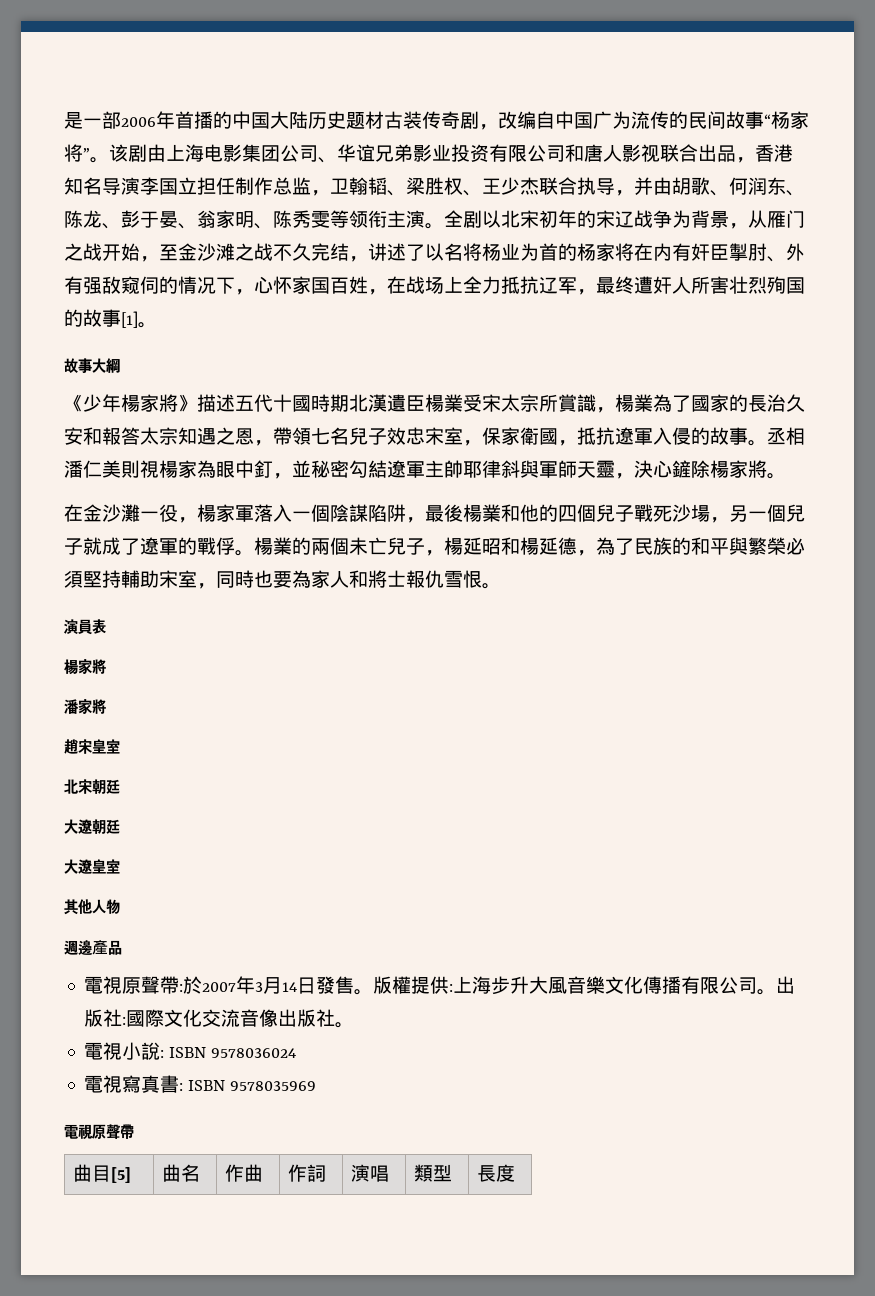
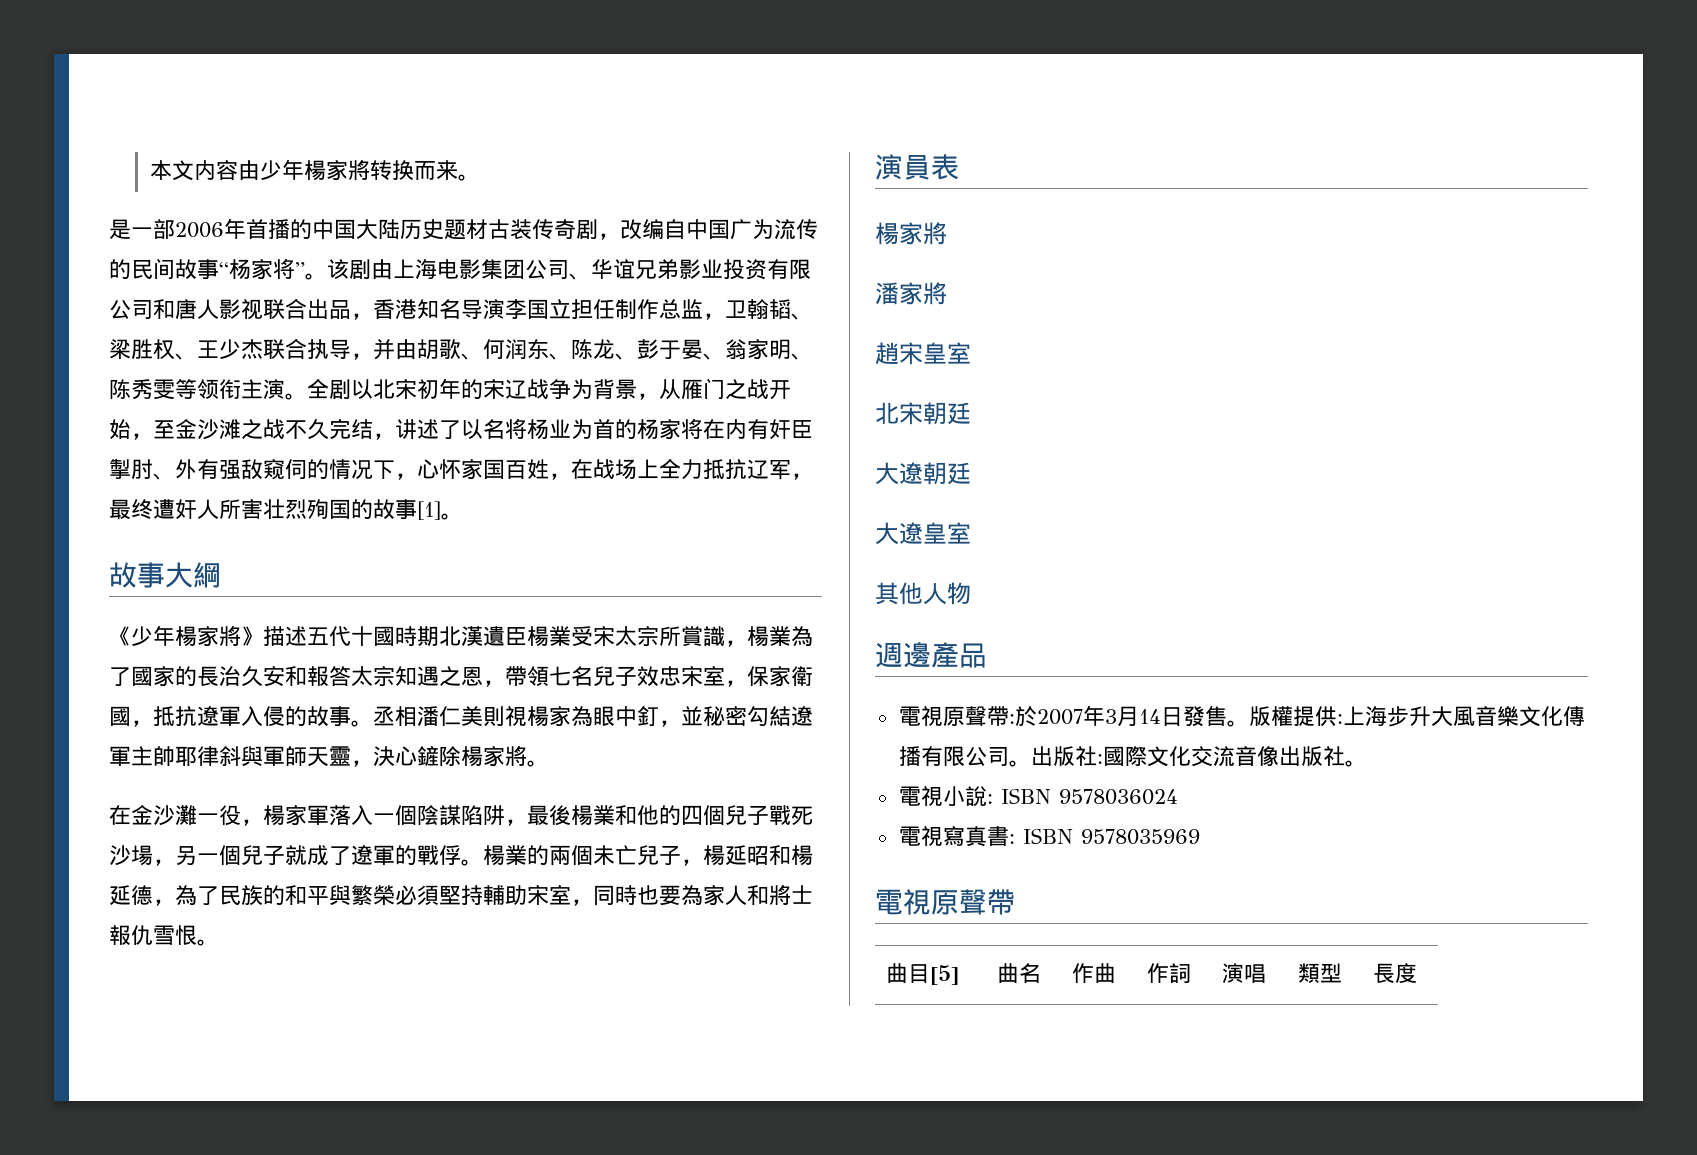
+ 本文内容由少年楊家將转换而来。

